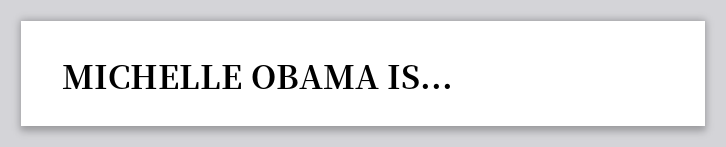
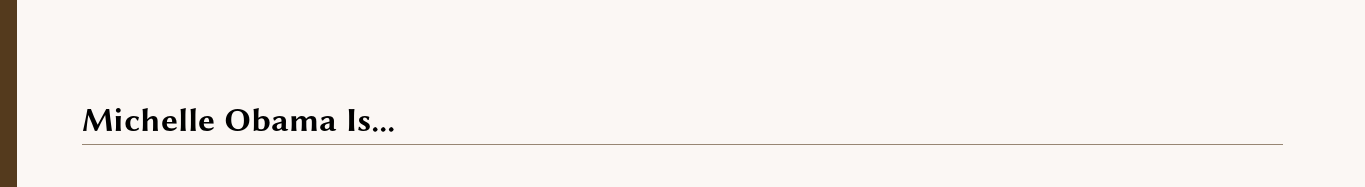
- MICHELLE OBAMA IS...
+ Michelle Obama Is...

